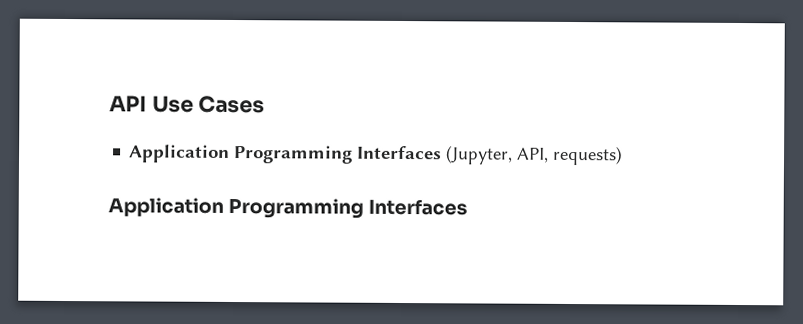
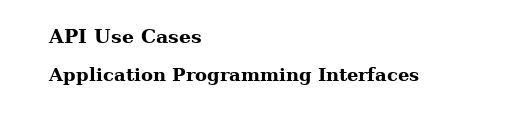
- Application Programming Interfaces (Jupyter, API, requests)

